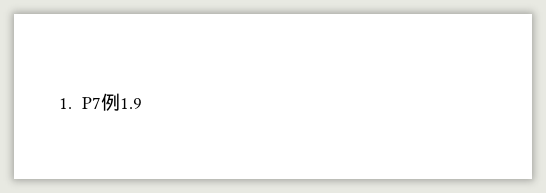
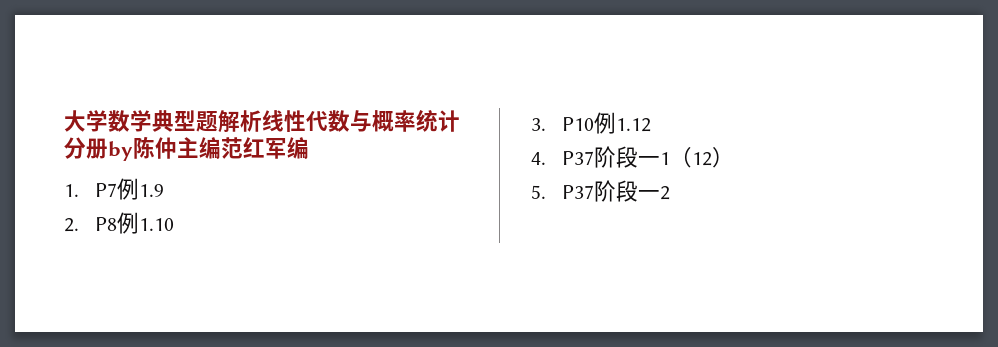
+ 大学数学典型题解析线性代数与概率统计分册by陈仲主编范红军编
  1. P7例1.9
+ 2. P8例1.10
+ 3. P10例1.12
+ 4. P37阶段一1（12）
+ 5. P37阶段一2

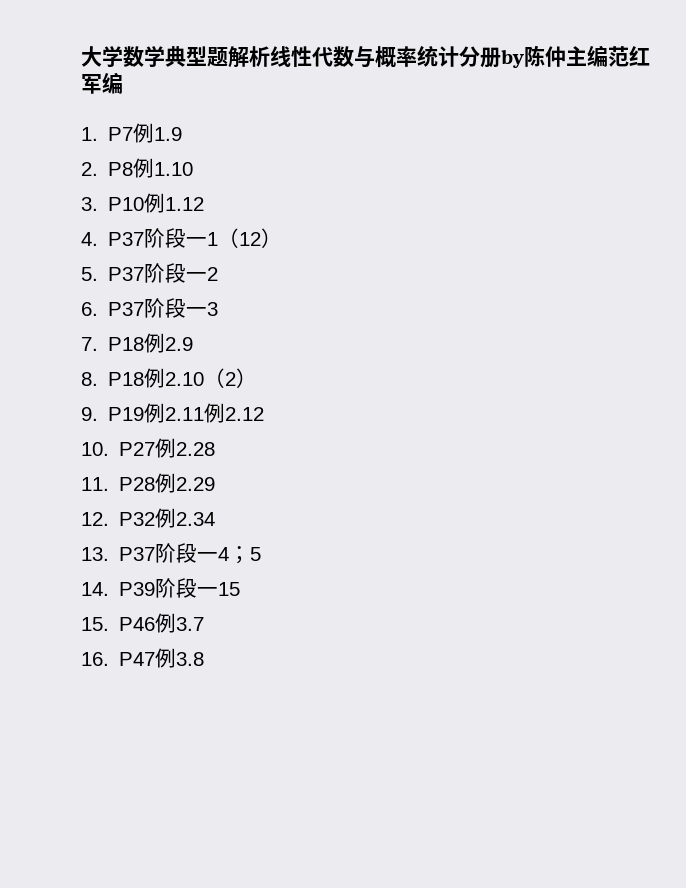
+ 6. P37阶段一3
+ 7. P18例2.9
+ 8. P18例2.10（2）
+ 9. P19例2.11例2.12
+ 10. P27例2.28
+ 11. P28例2.29
+ 12. P32例2.34
+ 13. P37阶段一4；5
+ 14. P39阶段一15
+ 15. P46例3.7
+ 16. P47例3.8

